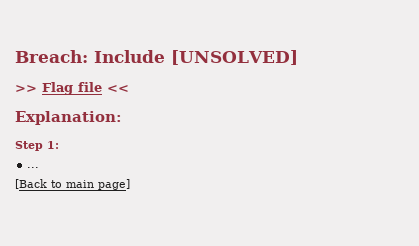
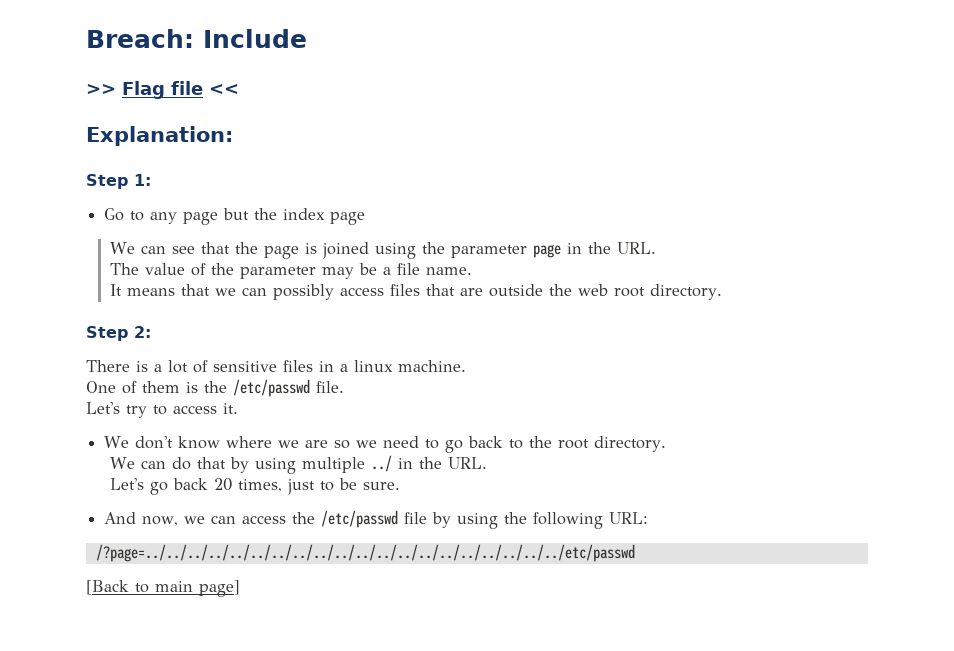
- Breach: Include [UNSOLVED]
+ Breach: Include
- ...
+ Go to any page but the index page
+ We can see that the page is joined using the parameter page in the URL.
+ The value of the parameter may be a file name.
+ It means that we can possibly access files that are outside the web root directory.
+ Step 2:
+ There is a lot of sensitive files in a linux machine.
+ One of them is the /etc/passwd file.
+ Let's try to access it.
+ We don't know where we are so we need to go back to the root directory.
+ We can do that by using multiple ../ in the URL.
+ Let's go back 20 times, just to be sure.
+ And now, we can access the /etc/passwd file by using the following URL:
+ /?page=../../../../../../../../../../../../../../../../../../../../etc/passwd

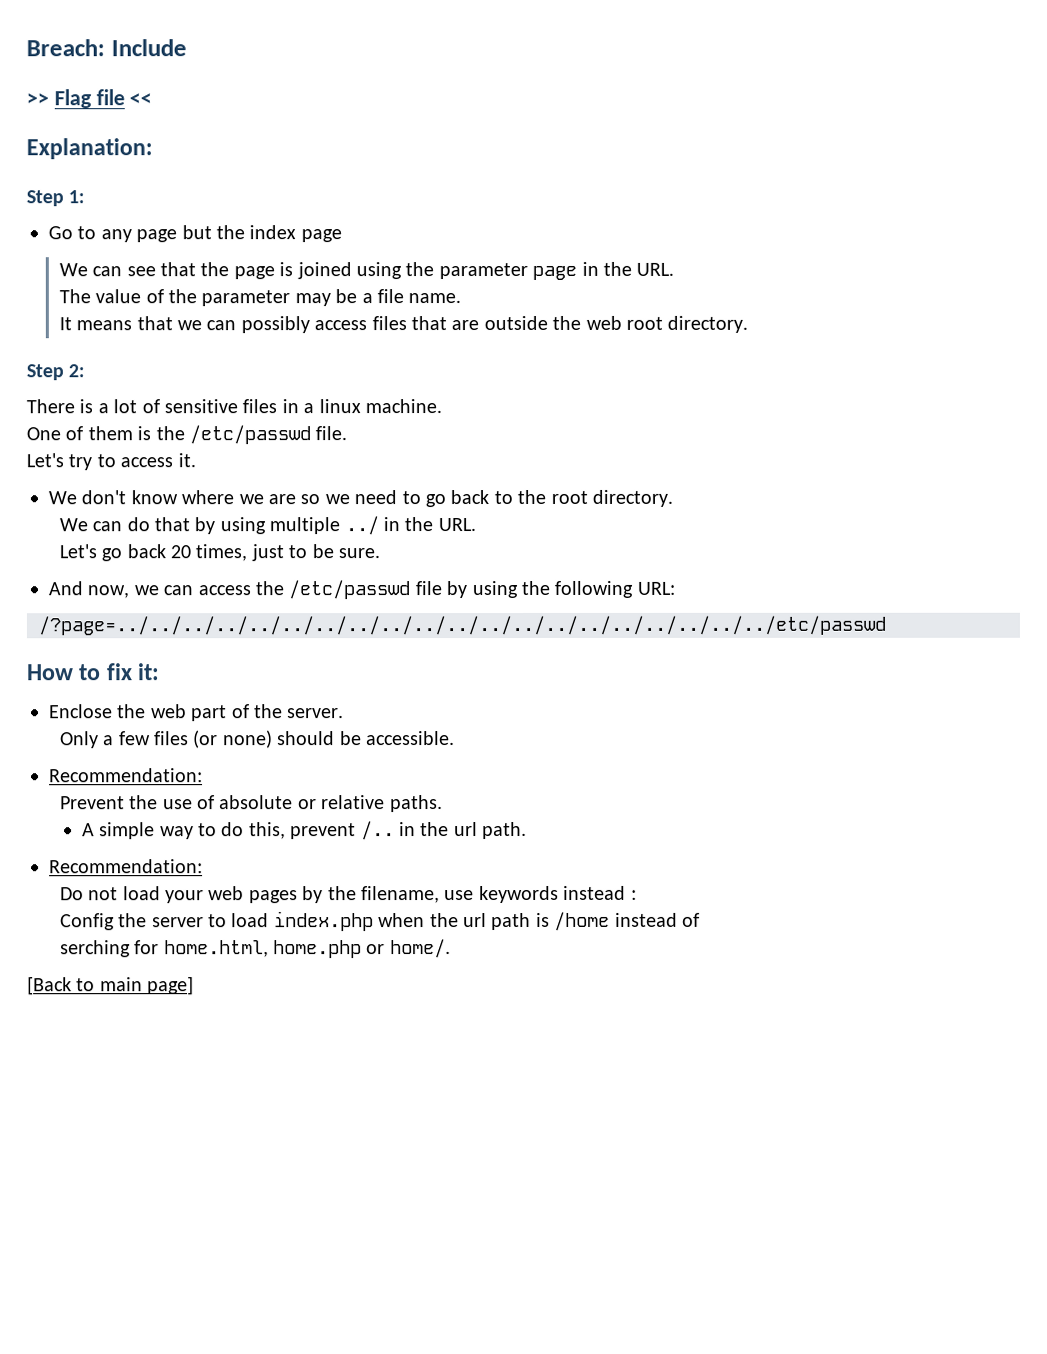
+ How to fix it:
+ Enclose the web part of the server.
+ Only a few files (or none) should be accessible.
+ Recommendation:
+ Prevent the use of absolute or relative paths.
+ A simple way to do this, prevent /.. in the url path.
+ Recommendation:
+ Do not load your web pages by the filename, use keywords instead :
+ Config the server to load index.php when the url path is /home instead of
+ serching for home.html, home.php or home/.

